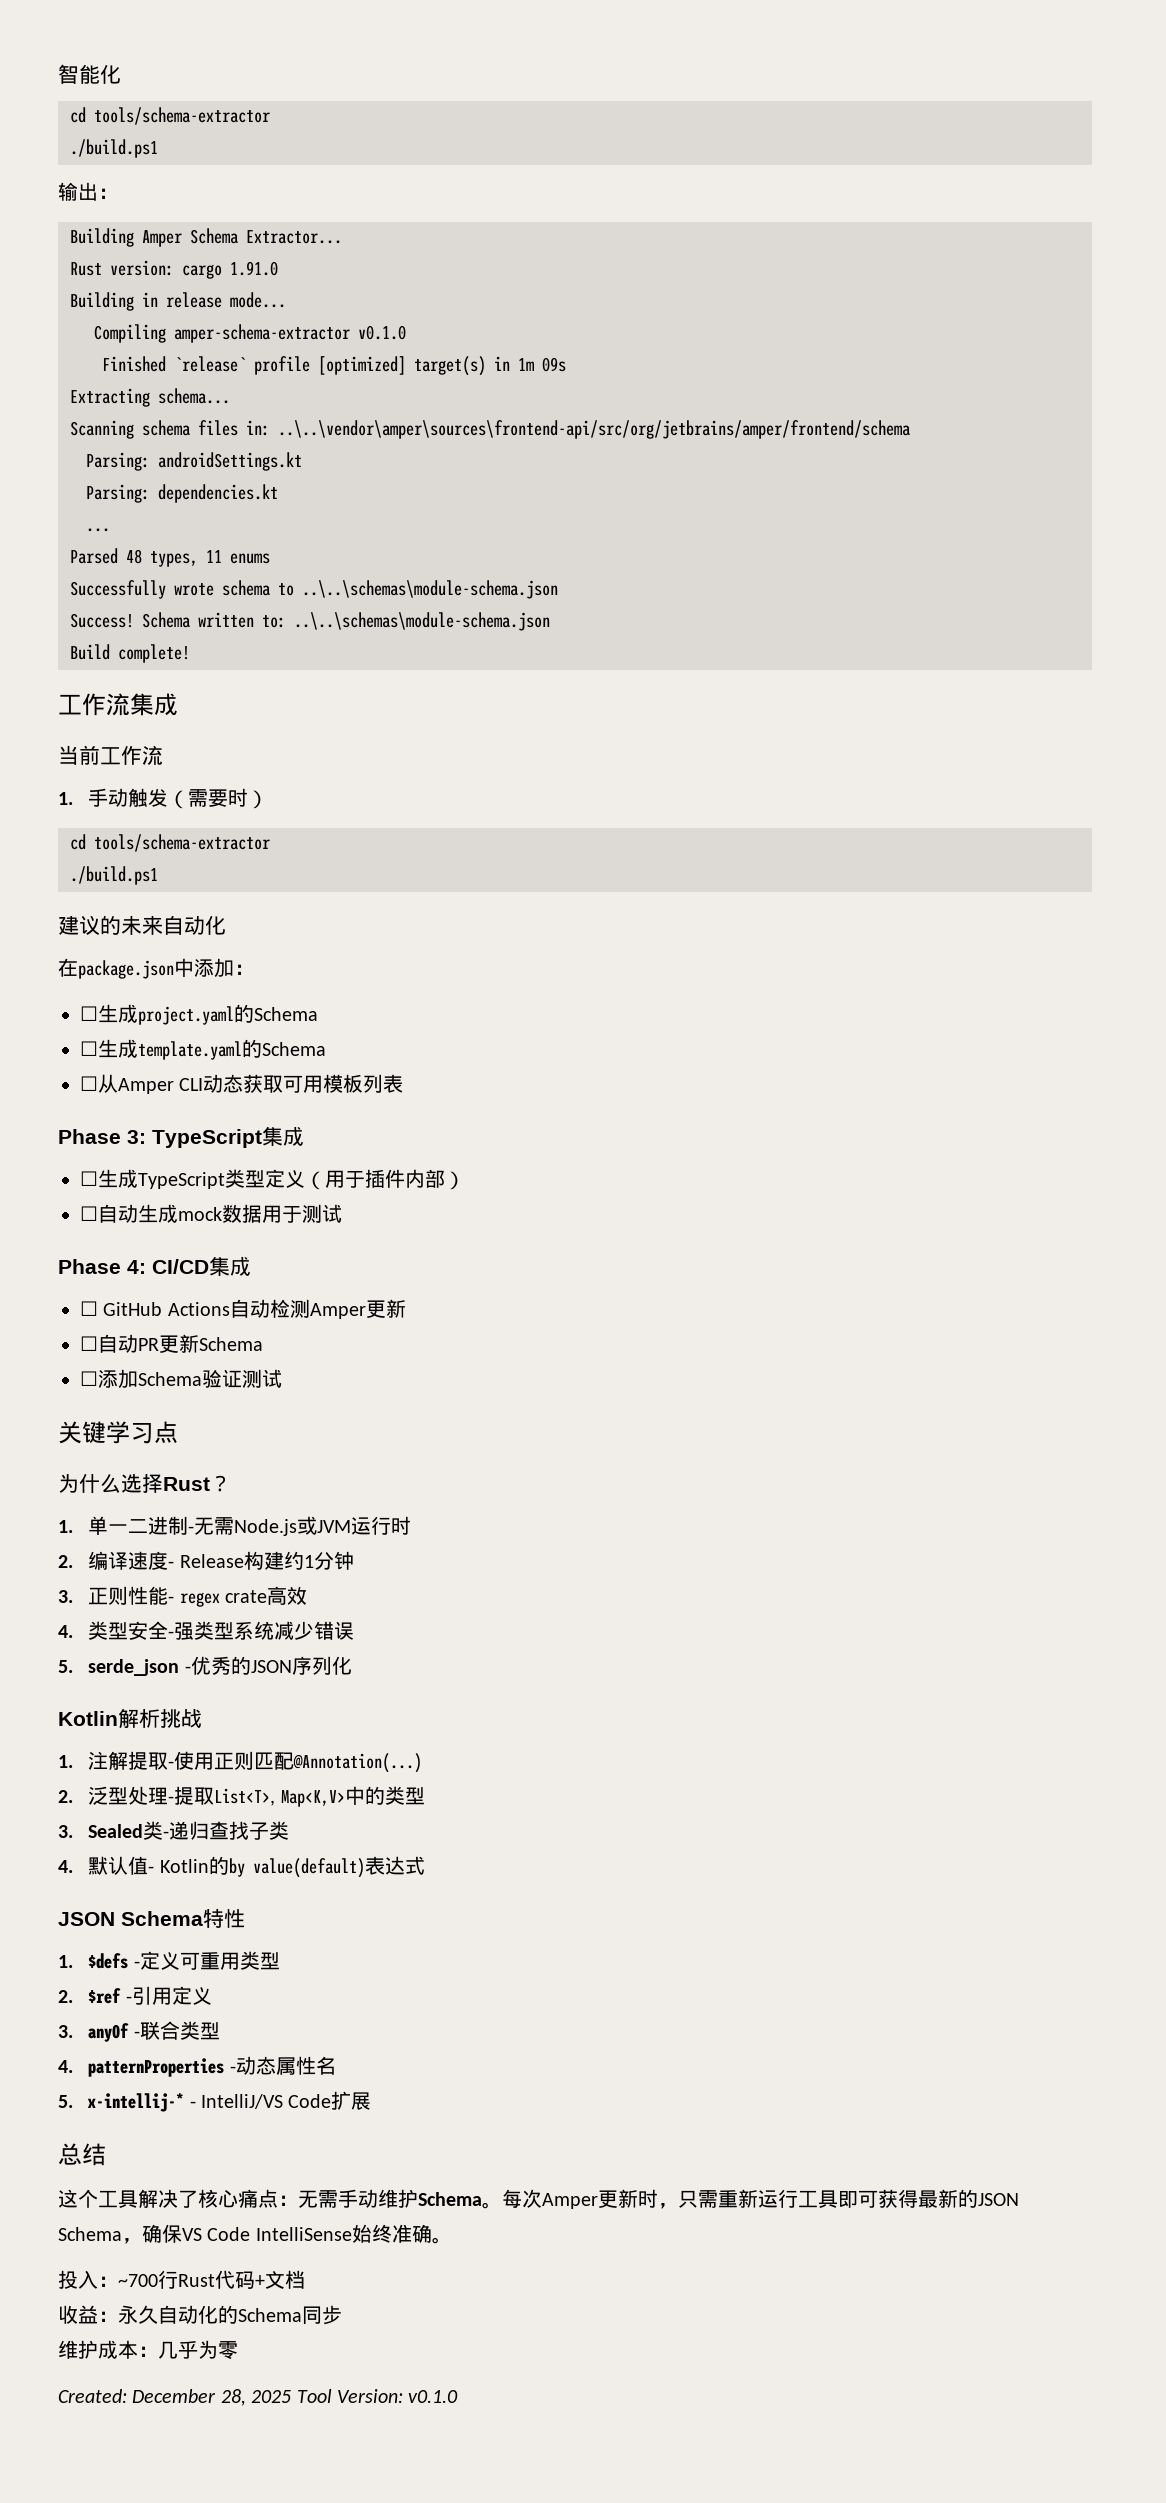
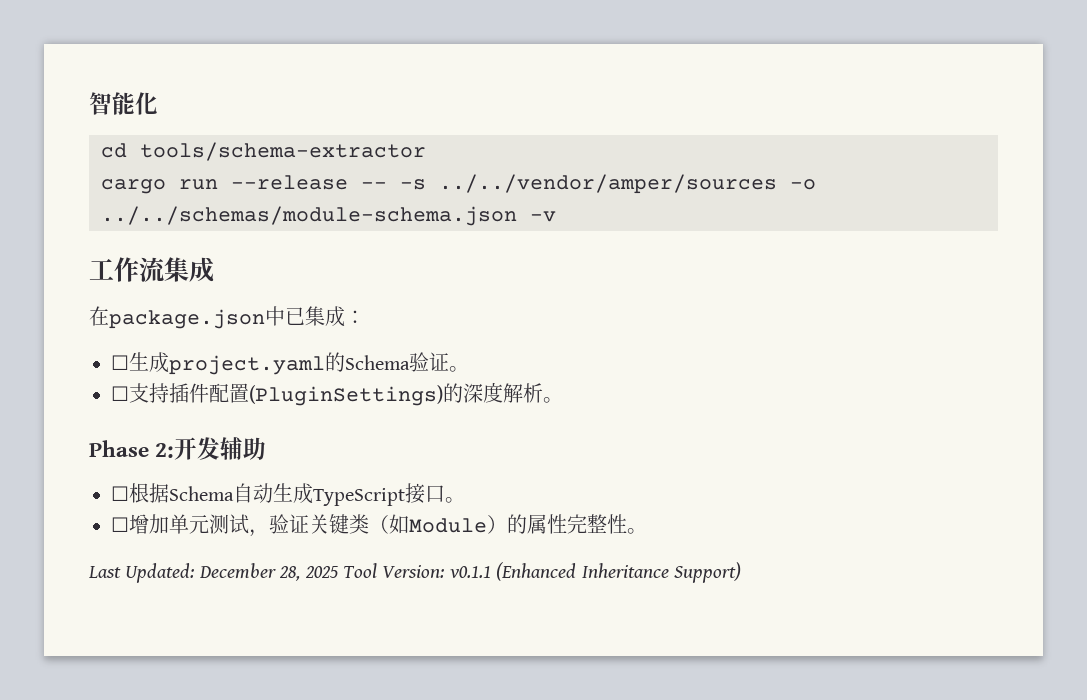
  智能化
  cd tools/schema-extractor
- ./build.ps1
- 输出：
- Building Amper Schema Extractor...
- Rust version: cargo 1.91.0
- Building in release mode...
- Compiling amper-schema-extractor v0.1.0
- Finished `release` profile [optimized] target(s) in 1m 09s
- Extracting schema...
- Scanning schema files in: ..\..\vendor\amper\sources\frontend-api/src/org/jetbrains/amper/frontend/schema
- Parsing: androidSettings.kt
- Parsing: dependencies.kt
- ...
- Parsed 48 types, 11 enums
- Successfully wrote schema to ..\..\schemas\module-schema.json
- Success! Schema written to: ..\..\schemas\module-schema.json
- Build complete!
+ cargo run --release -- -s ../../vendor/amper/sources -o ../../schemas/module-schema.json -v
  工作流集成
- 当前工作流
- 1.手动触发（需要时）
- cd tools/schema-extractor
- ./build.ps1
- 建议的未来自动化
- 在package.json中添加：
+ 在package.json中已集成：
- ☐生成project.yaml的Schema
- ☐生成template.yaml的Schema
- ☐从Amper CLI动态获取可用模板列表
- Phase 3: TypeScript集成
- ☐生成TypeScript类型定义（用于插件内部）
- ☐自动生成mock数据用于测试
- Phase 4: CI/CD集成
- ☐ GitHub Actions自动检测Amper更新
- ☐自动PR更新Schema
- ☐添加Schema验证测试
- 关键学习点
- 为什么选择Rust？
- 1.单一二进制-无需Node.js或JVM运行时
- 2.编译速度- Release构建约1分钟
- 3.正则性能- regex crate高效
- 4.类型安全-强类型系统减少错误
- 5. serde_json -优秀的JSON序列化
- Kotlin解析挑战
- 1.注解提取-使用正则匹配@Annotation(...)
- 2.泛型处理-提取List<T>, Map<K,V>中的类型
- 3. Sealed类-递归查找子类
- 4.默认值- Kotlin的by value(default)表达式
- JSON Schema特性
- 1. $defs -定义可重用类型
- 2. $ref -引用定义
- 3. anyOf -联合类型
- 4. patternProperties -动态属性名
- 5. x-intellij-* - IntelliJ/VS Code扩展
- 总结
- 这个工具解决了核心痛点：无需手动维护Schema。每次Amper更新时，只需重新运行工具即可获得最新的JSON Schema，确保VS Code IntelliSense始终准确。
- 投入：~700行Rust代码+文档
- 收益：永久自动化的Schema同步
- 维护成本：几乎为零
- Created: December 28, 2025 Tool Version: v0.1.0
+ ☐生成project.yaml的Schema验证。
+ ☐支持插件配置(PluginSettings)的深度解析。
+ Phase 2:开发辅助
+ ☐根据Schema自动生成TypeScript接口。
+ ☐增加单元测试，验证关键类（如Module）的属性完整性。
+ Last Updated: December 28, 2025 Tool Version: v0.1.1 (Enhanced Inheritance Support)

